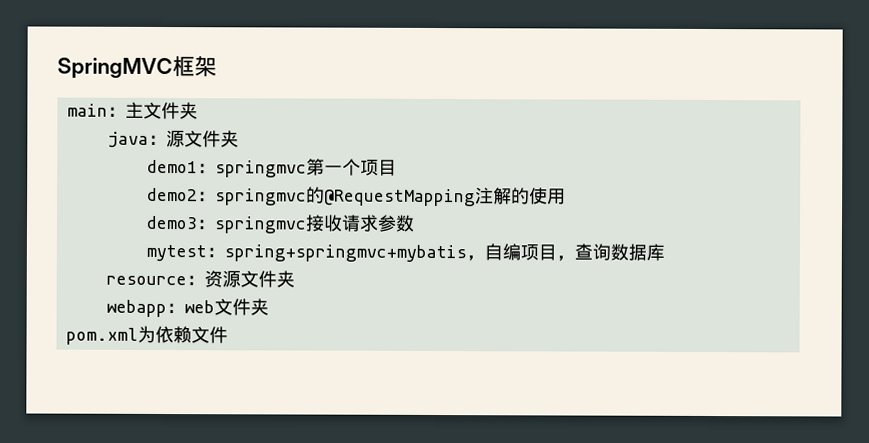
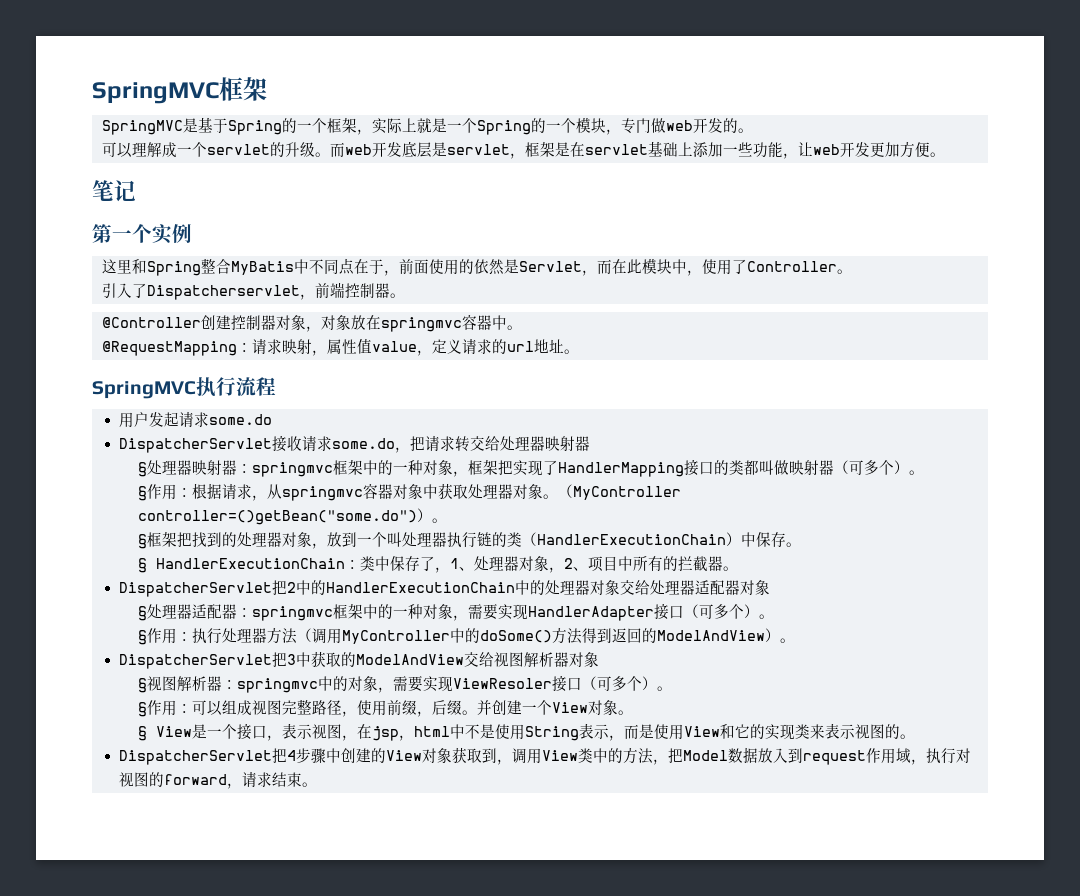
- main：主文件夹
- java：源文件夹
- demo1：springmvc第一个项目
- demo2：springmvc的@RequestMapping注解的使用
- demo3：springmvc接收请求参数
- mytest：spring+springmvc+mybatis，自编项目，查询数据库
- resource：资源文件夹
- webapp：web文件夹
- pom.xml为依赖文件
+ SpringMVC是基于Spring的一个框架，实际上就是一个Spring的一个模块，专门做web开发的。
+ 可以理解成一个servlet的升级。而web开发底层是servlet，框架是在servlet基础上添加一些功能，让web开发更加方便。
+ 笔记
+ 第一个实例
+ 这里和Spring整合MyBatis中不同点在于，前面使用的依然是Servlet，而在此模块中，使用了Controller。
+ 引入了Dispatcherservlet，前端控制器。
+ @Controller创建控制器对象，对象放在springmvc容器中。
+ @RequestMapping：请求映射，属性值value，定义请求的url地址。
+ SpringMVC执行流程
+ 用户发起请求some.do
+ DispatcherServlet接收请求some.do，把请求转交给处理器映射器
+ §处理器映射器：springmvc框架中的一种对象，框架把实现了HandlerMapping接口的类都叫做映射器（可多个）。
+ §作用：根据请求，从springmvc容器对象中获取处理器对象。（MyController controller=()getBean("some.do")）。
+ §框架把找到的处理器对象，放到一个叫处理器执行链的类（HandlerExecutionChain）中保存。
+ § HandlerExecutionChain：类中保存了，1、处理器对象，2、项目中所有的拦截器。
+ DispatcherServlet把2中的HandlerExecutionChain中的处理器对象交给处理器适配器对象
+ §处理器适配器：springmvc框架中的一种对象，需要实现HandlerAdapter接口（可多个）。
+ §作用：执行处理器方法（调用MyController中的doSome()方法得到返回的ModelAndView）。
+ DispatcherServlet把3中获取的ModelAndView交给视图解析器对象
+ §视图解析器：springmvc中的对象，需要实现ViewResoler接口（可多个）。
+ §作用：可以组成视图完整路径，使用前缀，后缀。并创建一个View对象。
+ § View是一个接口，表示视图，在jsp，html中不是使用String表示，而是使用View和它的实现类来表示视图的。
+ DispatcherServlet把4步骤中创建的View对象获取到，调用View类中的方法，把Model数据放入到request作用域，执行对视图的forward，请求结束。

